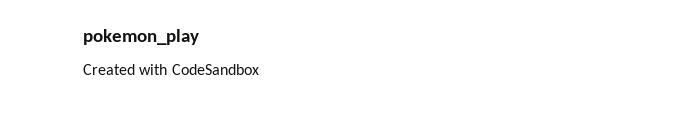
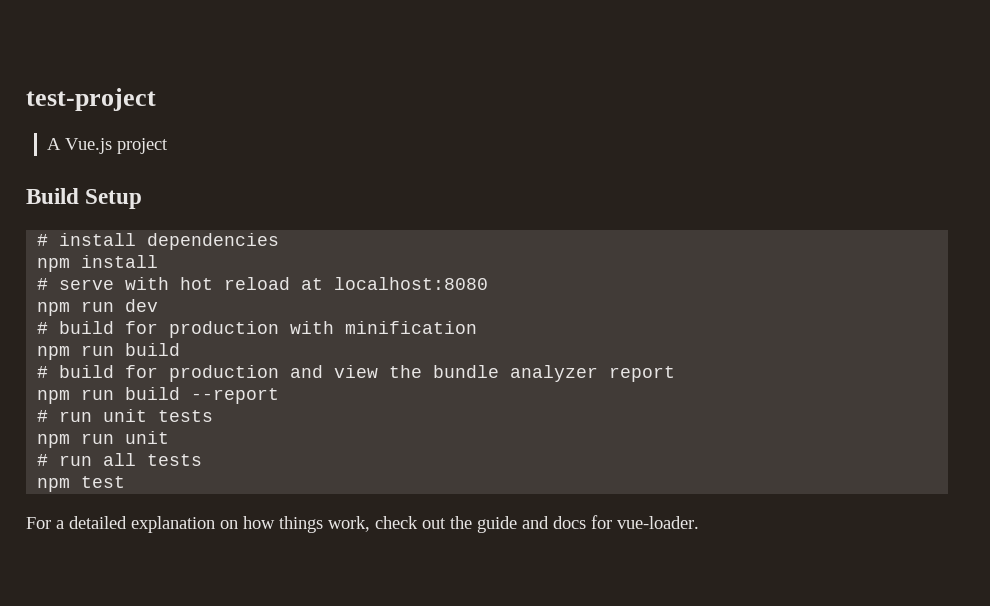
- pokemon_play
- Created with CodeSandbox
+ test-project
+ A Vue.js project
+ Build Setup
+ # install dependencies
+ npm install
+ # serve with hot reload at localhost:8080
+ npm run dev
+ # build for production with minification
+ npm run build
+ # build for production and view the bundle analyzer report
+ npm run build --report
+ # run unit tests
+ npm run unit
+ # run all tests
+ npm test
+ For a detailed explanation on how things work, check out the guide and docs for vue-loader.

